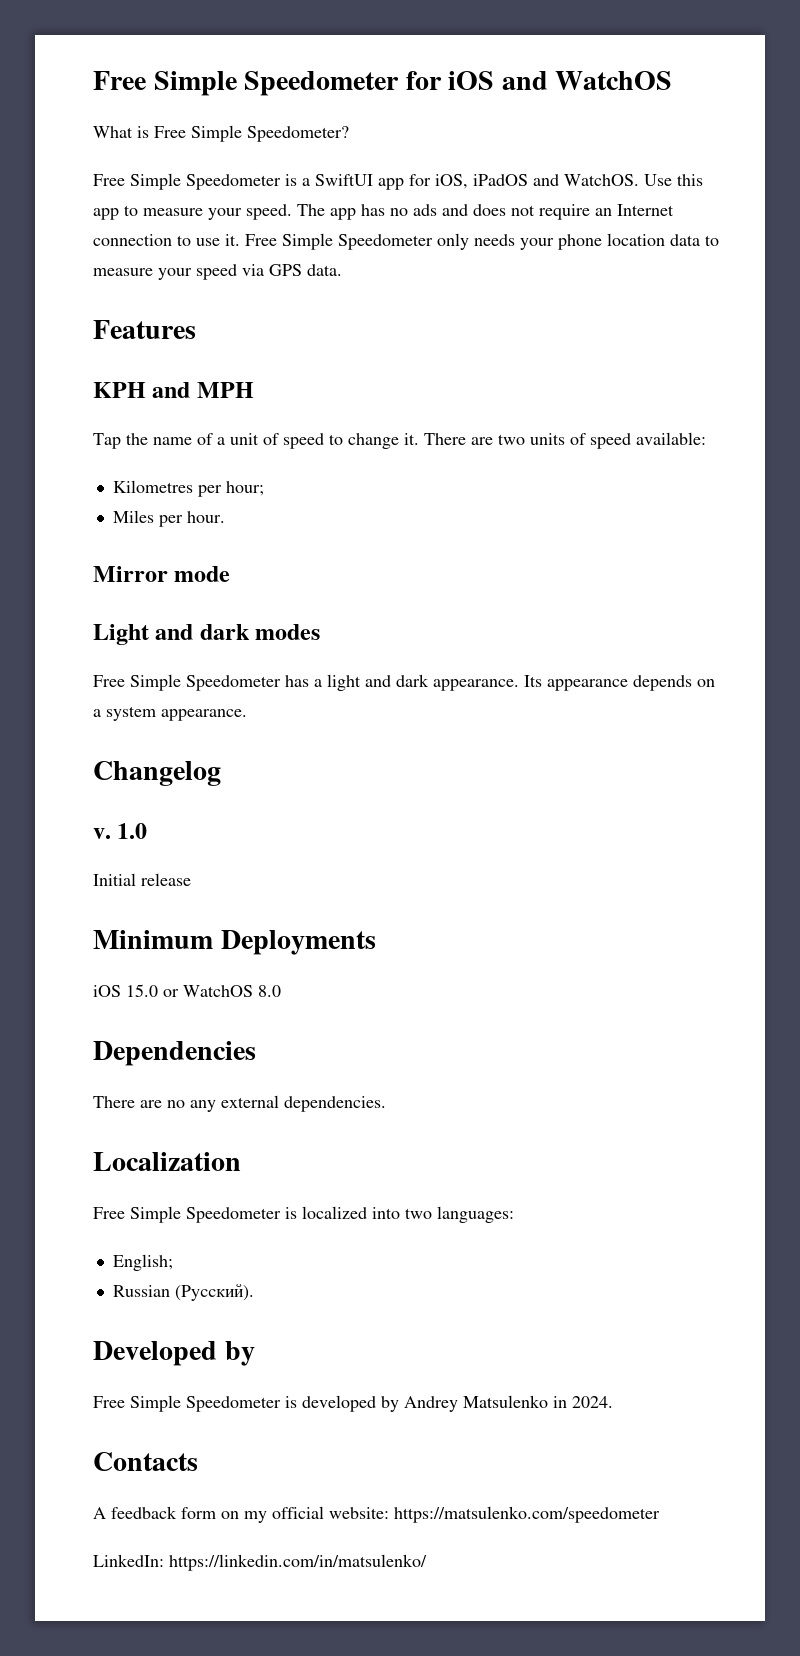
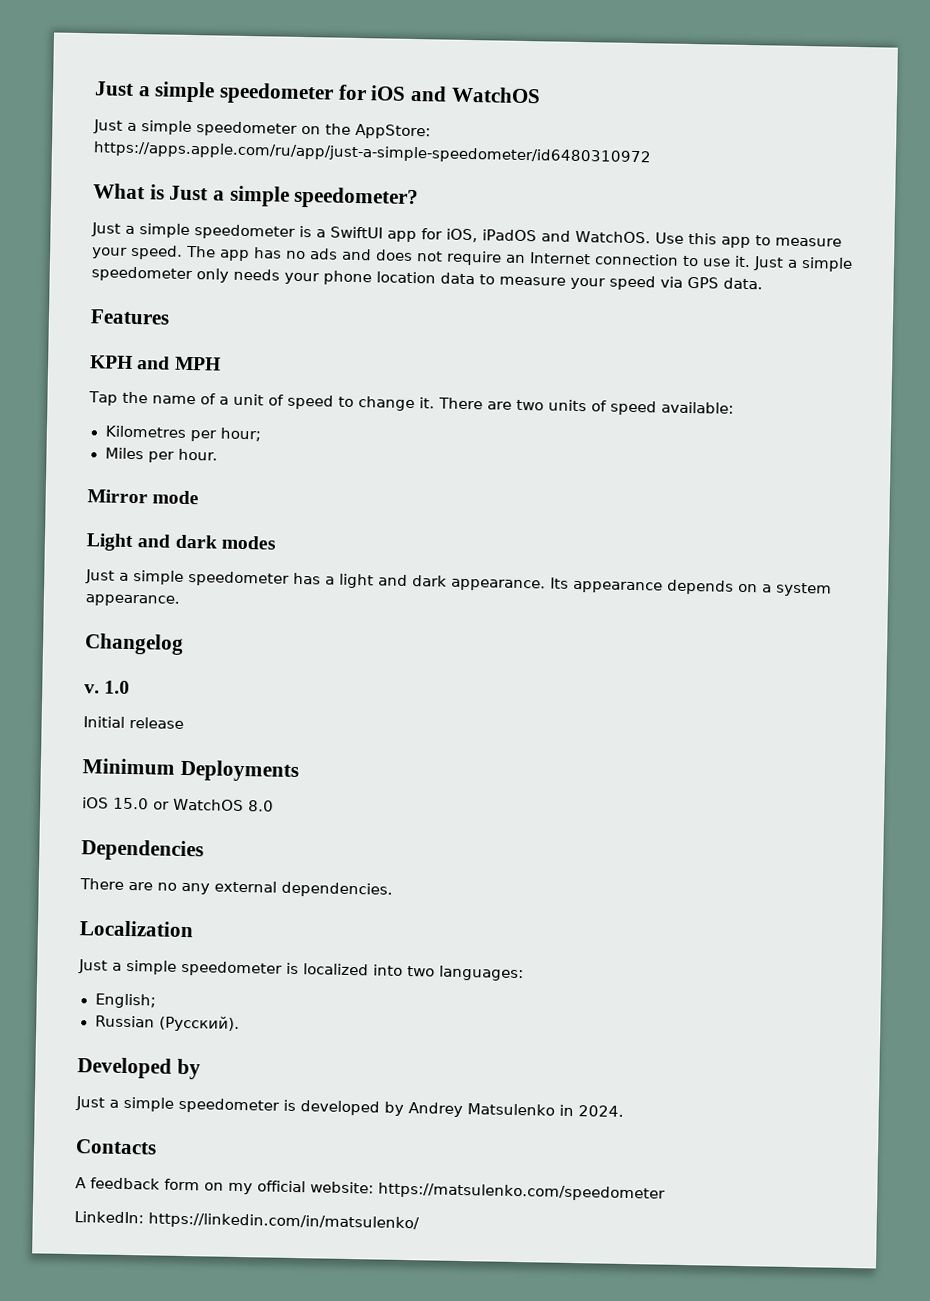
- Free Simple Speedometer for iOS and WatchOS
+ Just a simple speedometer for iOS and WatchOS
- What is Free Simple Speedometer?
- Free Simple Speedometer is a SwiftUI app for iOS, iPadOS and WatchOS.
+ Just a simple speedometer on the AppStore: https://apps.apple.com/ru/app/just-a-simple-speedometer/id6480310972
+ What is Just a simple speedometer?
+ Just a simple speedometer is a SwiftUI app for iOS, iPadOS and WatchOS.
- Free Simple Speedometer only needs your phone location data to measure your speed via GPS data.
+ Just a simple speedometer only needs your phone location data to measure your speed via GPS data.
- Free Simple Speedometer has a light and dark appearance.
+ Just a simple speedometer has a light and dark appearance.
- Free Simple Speedometer is localized into two languages:
+ Just a simple speedometer is localized into two languages:
- Free Simple Speedometer is developed by Andrey Matsulenko in 2024.
+ Just a simple speedometer is developed by Andrey Matsulenko in 2024.

